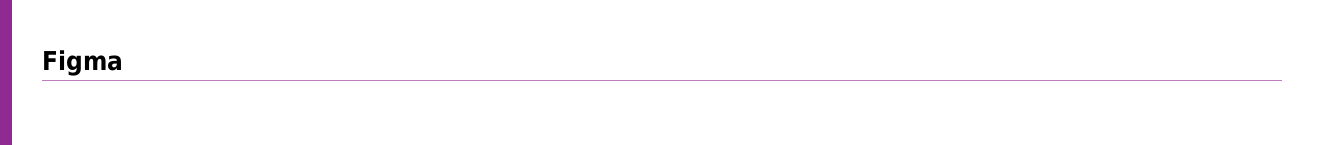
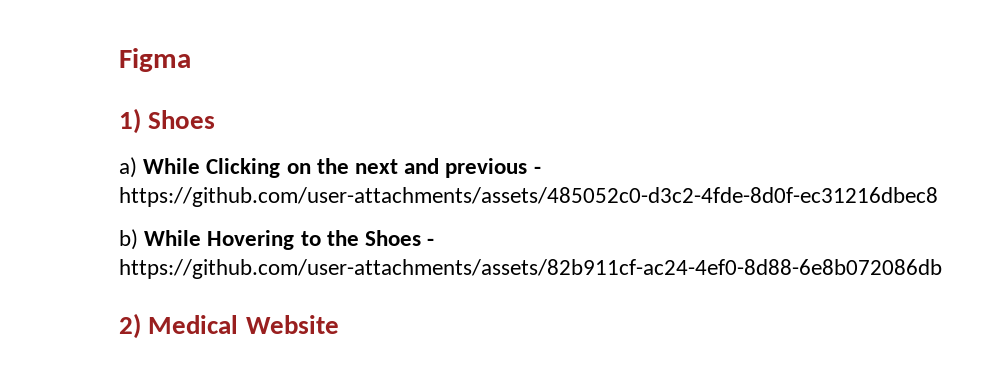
+ 1) Shoes
+ a) While Clicking on the next and previous - https://github.com/user-attachments/assets/485052c0-d3c2-4fde-8d0f-ec31216dbec8
+ b) While Hovering to the Shoes - https://github.com/user-attachments/assets/82b911cf-ac24-4ef0-8d88-6e8b072086db
+ 2) Medical Website

